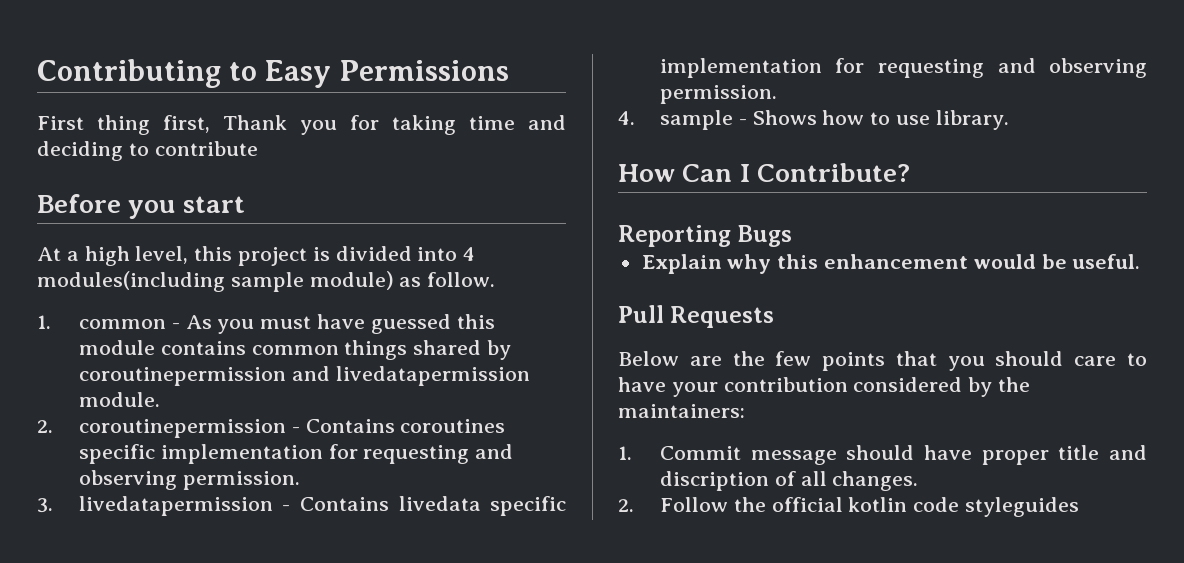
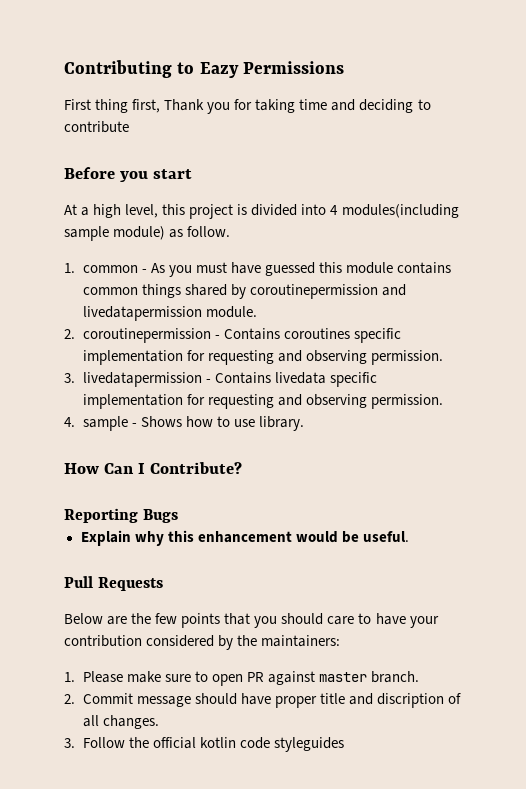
- Contributing to Easy Permissions
+ Contributing to Eazy Permissions
- 1. Commit message should have proper title and discription of all changes.
+ 1. Please make sure to open PR against master branch.
+ 2. Commit message should have proper title and discription of all changes.
- 2. Follow the official kotlin code styleguides
+ 3. Follow the official kotlin code styleguides

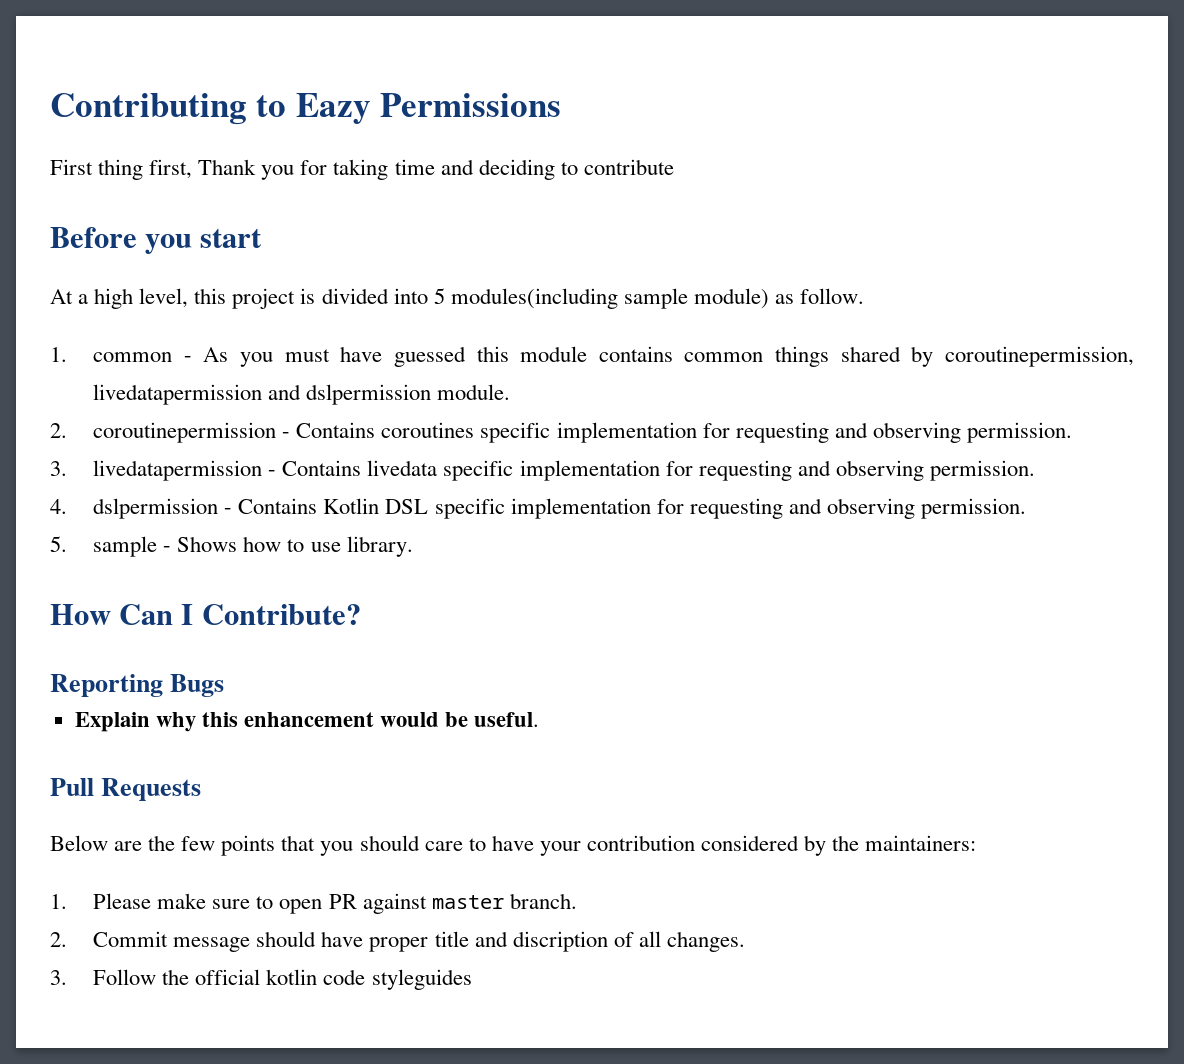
- At a high level, this project is divided into 4 modules(including sample module) as follow.
+ At a high level, this project is divided into 5 modules(including sample module) as follow.
- 1. common - As you must have guessed this module contains common things shared by coroutinepermission and livedatapermission module.
+ 1. common - As you must have guessed this module contains common things shared by coroutinepermission, livedatapermission and dslpermission module.
- 4. sample - Shows how to use library.
+ 4. dslpermission - Contains Kotlin DSL specific implementation for requesting and observing permission.
+ 5. sample - Shows how to use library.

